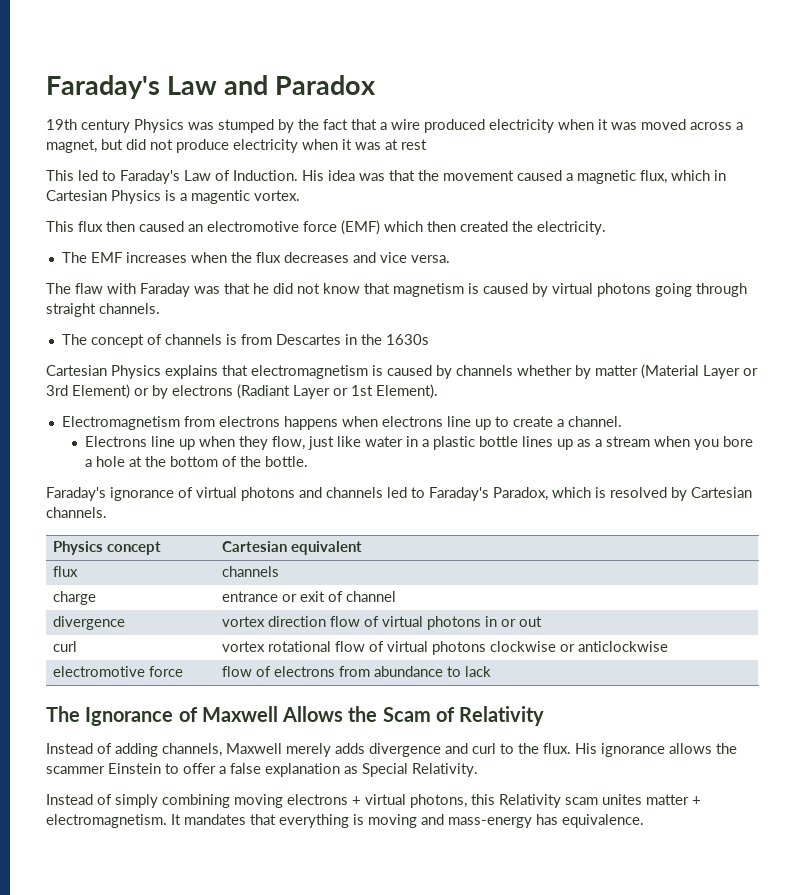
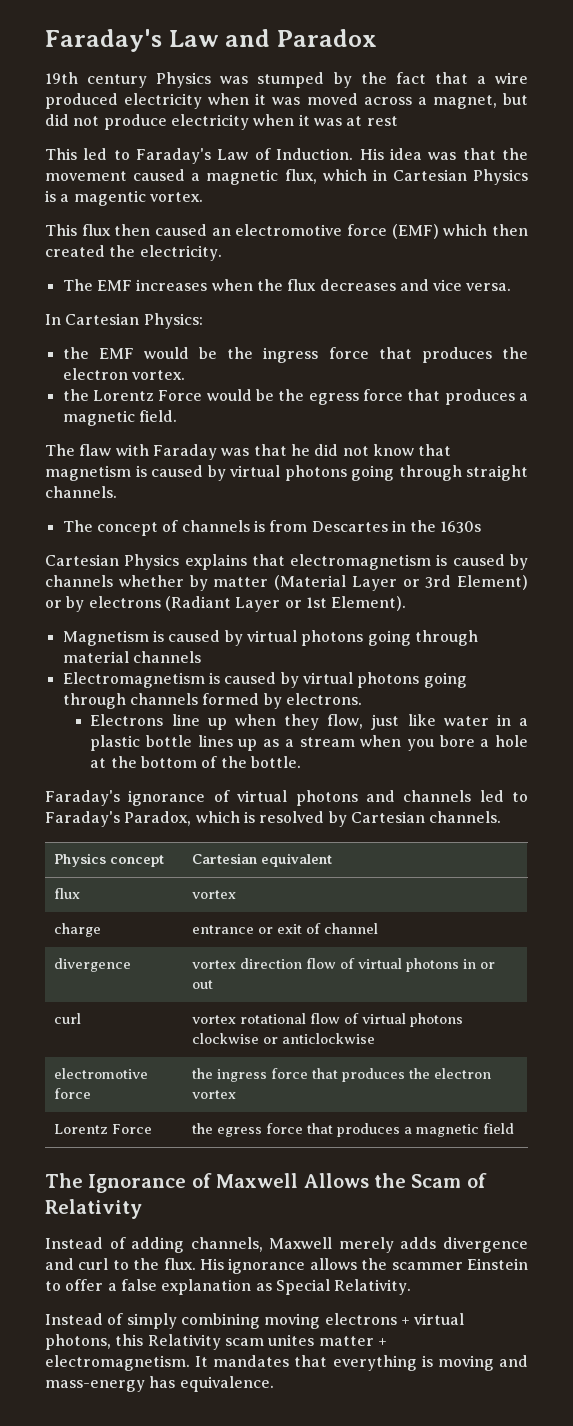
+ In Cartesian Physics:
+ the EMF would be the ingress force that produces the electron vortex.
+ the Lorentz Force would be the egress force that produces a magnetic field.
- Electromagnetism from electrons happens when electrons line up to create a channel.
+ Magnetism is caused by virtual photons going through material channels
+ Electromagnetism is caused by virtual photons going through channels formed by electrons.
- flux | channels
+ flux | vortex
- electromotive force | flow of electrons from abundance to lack
+ electromotive force | the ingress force that produces the electron vortex
+ Lorentz Force | the egress force that produces a magnetic field

